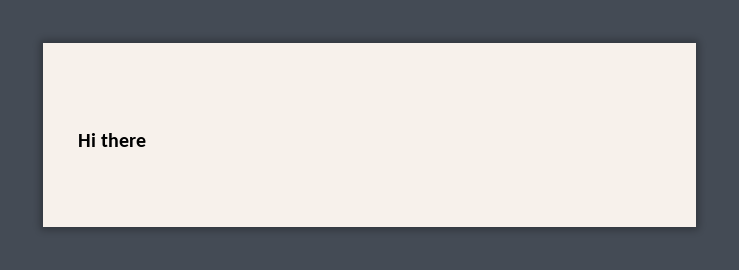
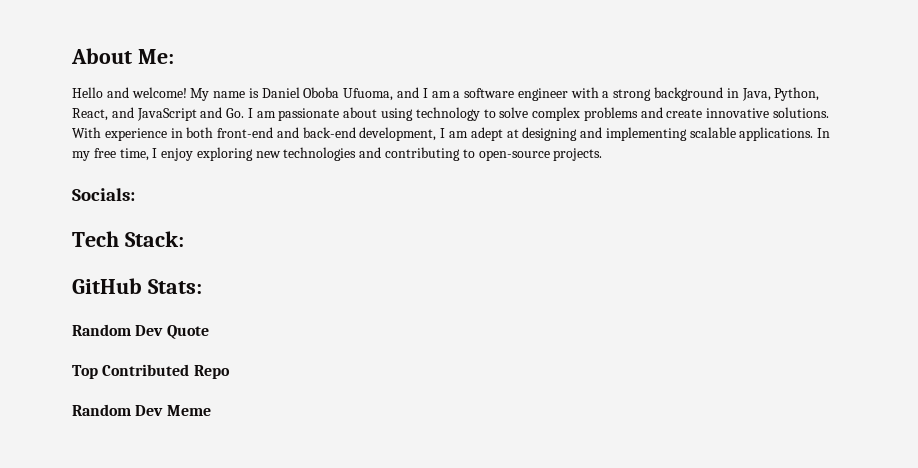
- Hi there
+ About Me:
+ Hello and welcome! My name is Daniel Oboba Ufuoma, and I am a software engineer with a strong background in Java, Python, React, and JavaScript and Go. I am passionate about using technology to solve complex problems and create innovative solutions. With experience in both front-end and back-end development, I am adept at designing and implementing scalable applications. In my free time, I enjoy exploring new technologies and contributing to open-source projects.
+ Socials:
+ Tech Stack:
+ GitHub Stats:
+ Random Dev Quote
+ Top Contributed Repo
+ Random Dev Meme

